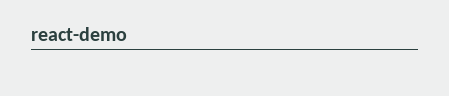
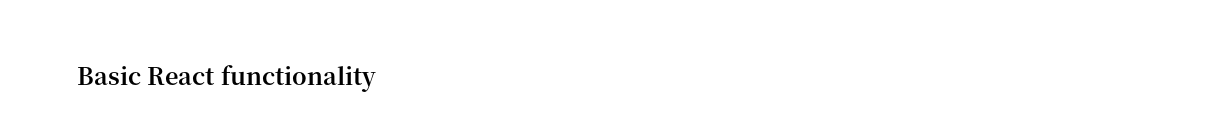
- react-demo
+ Basic React functionality

